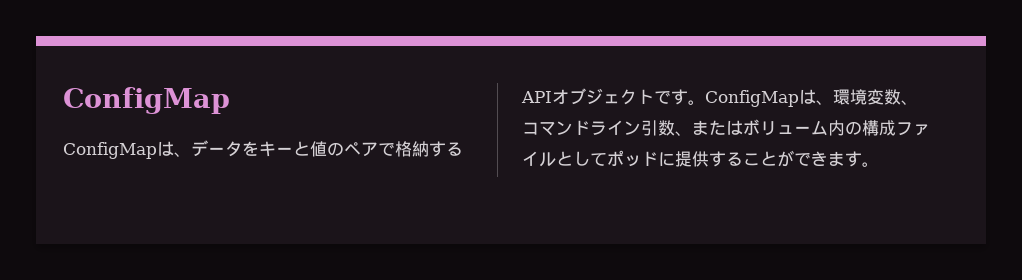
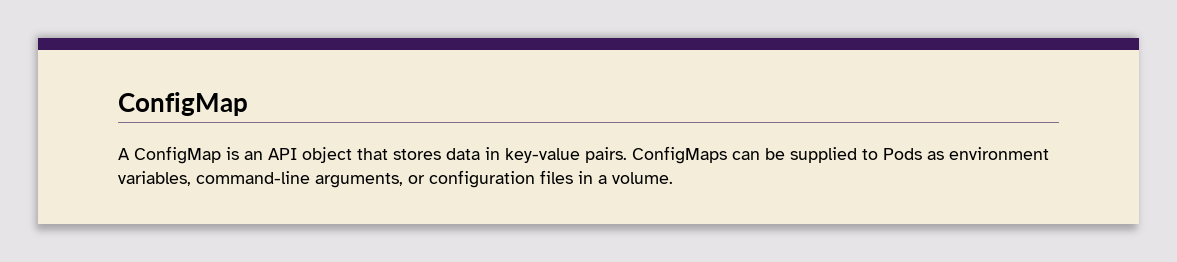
- ConfigMapは、データをキーと値のペアで格納するAPIオブジェクトです。ConfigMapは、環境変数、コマンドライン引数、またはボリューム内の構成ファイルとしてポッドに提供することができます。
+ A ConfigMap is an API object that stores data in key-value pairs. ConfigMaps can be supplied to Pods as environment variables, command-line arguments, or configuration files in a volume.

